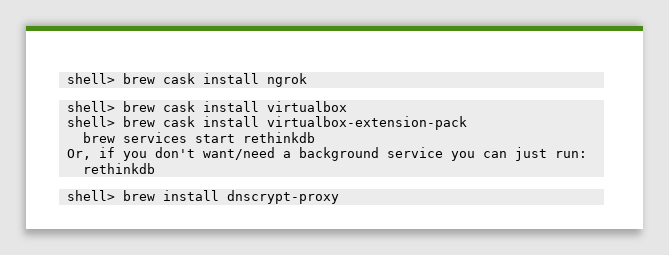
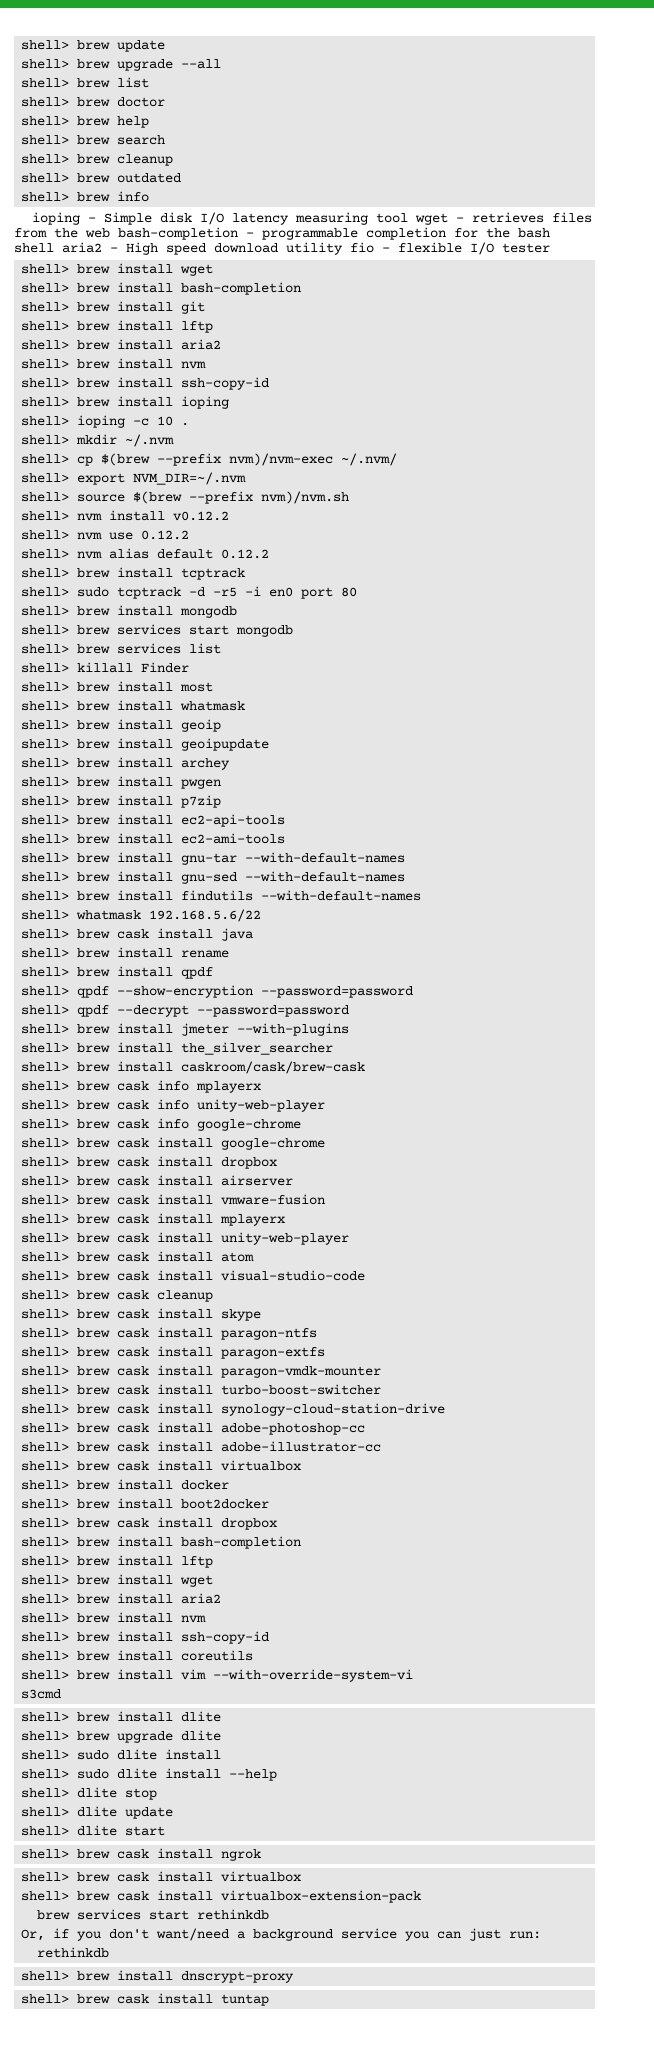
+ shell> brew update
+ shell> brew upgrade --all
+ shell> brew list
+ shell> brew doctor
+ shell> brew help
+ shell> brew search
+ shell> brew cleanup
+ shell> brew outdated
+ shell> brew info
+ ioping - Simple disk I/O latency measuring tool wget - retrieves files from the web bash-completion - programmable completion for the bash shell aria2 - High speed download utility fio - flexible I/O tester
+ shell> brew install wget
+ shell> brew install bash-completion
+ shell> brew install git
+ shell> brew install lftp
+ shell> brew install aria2
+ shell> brew install nvm
+ shell> brew install ssh-copy-id
+ shell> brew install ioping
+ shell> ioping -c 10 .
+ shell> mkdir ~/.nvm
+ shell> cp $(brew --prefix nvm)/nvm-exec ~/.nvm/
+ shell> export NVM_DIR=~/.nvm
+ shell> source $(brew --prefix nvm)/nvm.sh
+ shell> nvm install v0.12.2
+ shell> nvm use 0.12.2
+ shell> nvm alias default 0.12.2
+ shell> brew install tcptrack
+ shell> sudo tcptrack -d -r5 -i en0 port 80
+ shell> brew install mongodb
+ shell> brew services start mongodb
+ shell> brew services list
+ shell> killall Finder
+ shell> brew install most
+ shell> brew install whatmask
+ shell> brew install geoip
+ shell> brew install geoipupdate
+ shell> brew install archey
+ shell> brew install pwgen
+ shell> brew install p7zip
+ shell> brew install ec2-api-tools
+ shell> brew install ec2-ami-tools
+ shell> brew install gnu-tar --with-default-names
+ shell> brew install gnu-sed --with-default-names
+ shell> brew install findutils --with-default-names
+ shell> whatmask 192.168.5.6/22
+ shell> brew cask install java
+ shell> brew install rename
+ shell> brew install qpdf
+ shell> qpdf --show-encryption --password=password
+ shell> qpdf --decrypt --password=password
+ shell> brew install jmeter --with-plugins
+ shell> brew install the_silver_searcher
+ shell> brew install caskroom/cask/brew-cask
+ shell> brew cask info mplayerx
+ shell> brew cask info unity-web-player
+ shell> brew cask info google-chrome
+ shell> brew cask install google-chrome
+ shell> brew cask install dropbox
+ shell> brew cask install airserver
+ shell> brew cask install vmware-fusion
+ shell> brew cask install mplayerx
+ shell> brew cask install unity-web-player
+ shell> brew cask install atom
+ shell> brew cask install visual-studio-code
+ shell> brew cask cleanup
+ shell> brew cask install skype
+ shell> brew cask install paragon-ntfs
+ shell> brew cask install paragon-extfs
+ shell> brew cask install paragon-vmdk-mounter
+ shell> brew cask install turbo-boost-switcher
+ shell> brew cask install synology-cloud-station-drive
+ shell> brew cask install adobe-photoshop-cc
+ shell> brew cask install adobe-illustrator-cc
+ shell> brew cask install virtualbox
+ shell> brew install docker
+ shell> brew install boot2docker
+ shell> brew cask install dropbox
+ shell> brew install bash-completion
+ shell> brew install lftp
+ shell> brew install wget
+ shell> brew install aria2
+ shell> brew install nvm
+ shell> brew install ssh-copy-id
+ shell> brew install coreutils
+ shell> brew install vim --with-override-system-vi
+ s3cmd
+ shell> brew install dlite
+ shell> brew upgrade dlite
+ shell> sudo dlite install
+ shell> sudo dlite install --help
+ shell> dlite stop
+ shell> dlite update
+ shell> dlite start
+ shell> brew cask install tuntap

